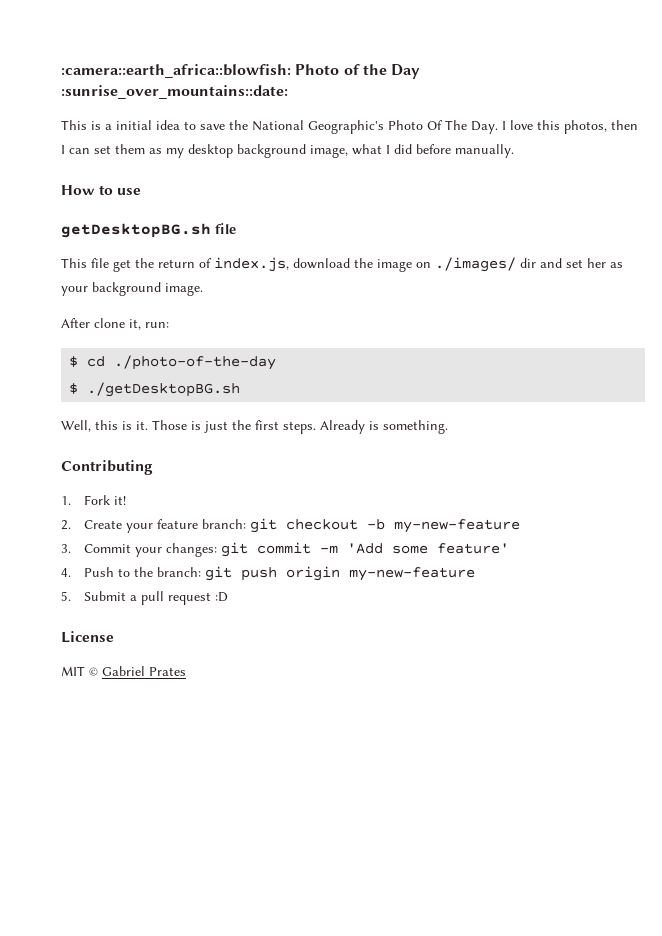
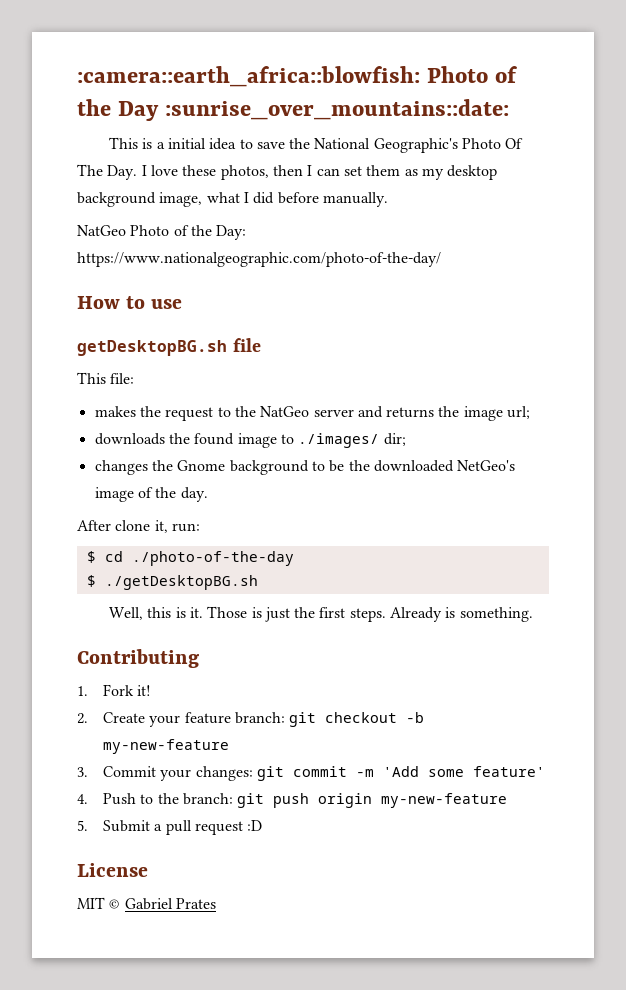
- This is a initial idea to save the National Geographic's Photo Of The Day. I love this photos, then I can set them as my desktop background image, what I did before manually.
+ This is a initial idea to save the National Geographic's Photo Of The Day. I love these photos, then I can set them as my desktop background image, what I did before manually.
+ NatGeo Photo of the Day: https://www.nationalgeographic.com/photo-of-the-day/
- This file get the return of index.js, download the image on ./images/ dir and set her as your background image.
+ This file:
+ makes the request to the NatGeo server and returns the image url;
+ downloads the found image to ./images/ dir;
+ changes the Gnome background to be the downloaded NetGeo's image of the day.

